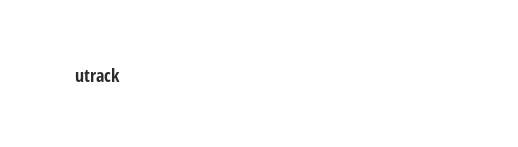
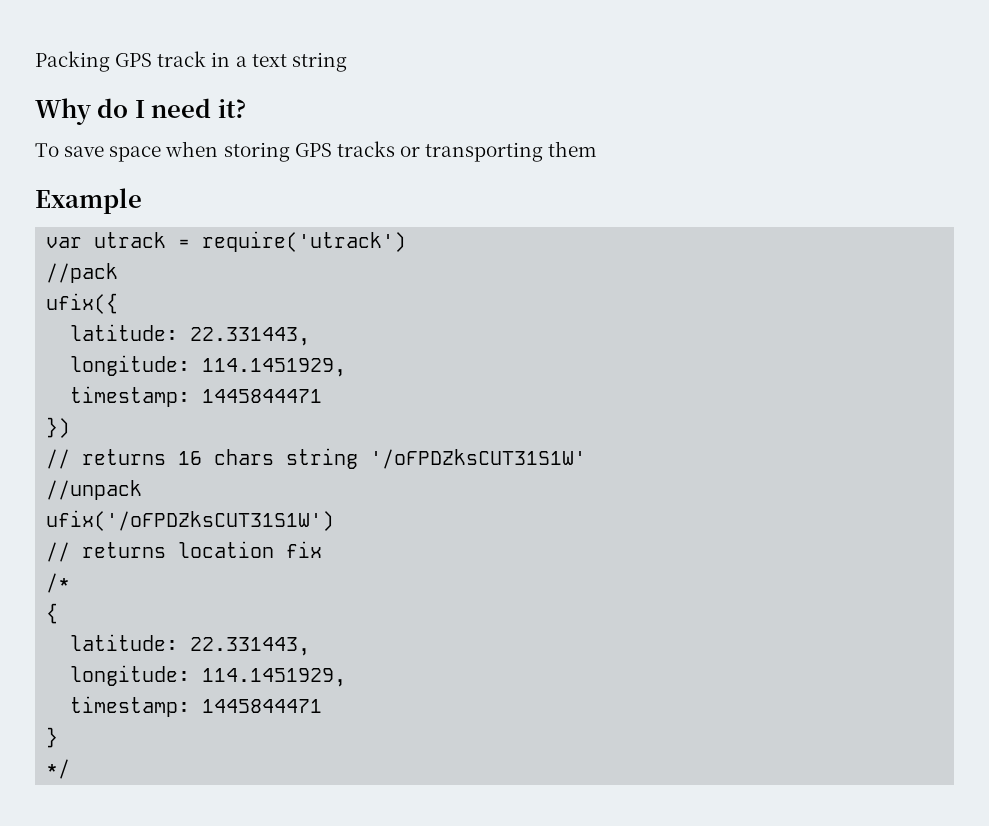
- utrack
+ Packing GPS track in a text string
+ Why do I need it?
+ To save space when storing GPS tracks or transporting them
+ Example
+ var utrack = require('utrack')
+ //pack
+ ufix({
+ latitude: 22.331443,
+ longitude: 114.1451929,
+ timestamp: 1445844471
+ })
+ // returns 16 chars string '/oFPDZksCUT31S1W'
+ //unpack
+ ufix('/oFPDZksCUT31S1W')
+ // returns location fix
+ /*
+ {
+ latitude: 22.331443,
+ longitude: 114.1451929,
+ timestamp: 1445844471
+ }
+ */

